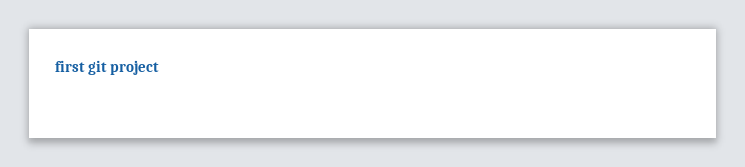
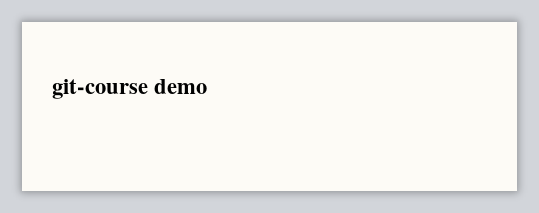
- first git project
+ git-course demo

